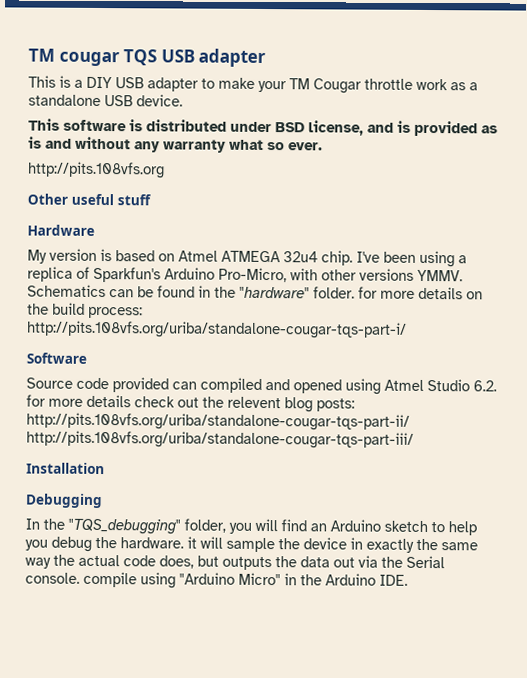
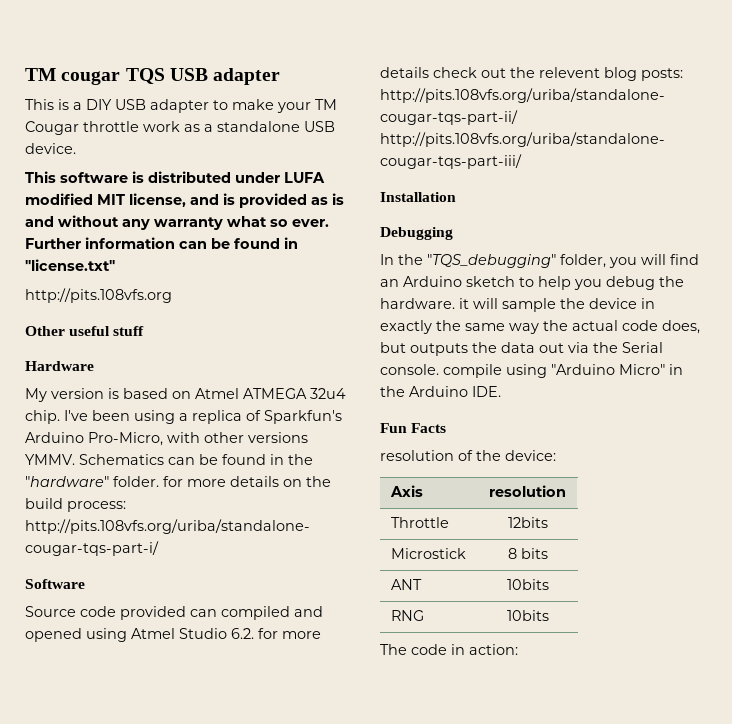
- This software is distributed under BSD license, and is provided as is and without any warranty what so ever.
+ This software is distributed under LUFA modified MIT license, and is provided as is and without any warranty what so ever. Further information can be found in "license.txt"
+ Fun Facts
+ resolution of the device:
+ Axis | resolution
+ Throttle | 12bits
+ Microstick | 8 bits
+ ANT | 10bits
+ RNG | 10bits
+ The code in action:

